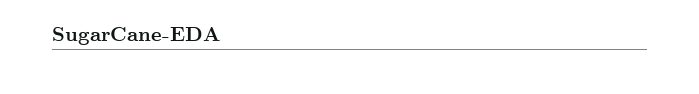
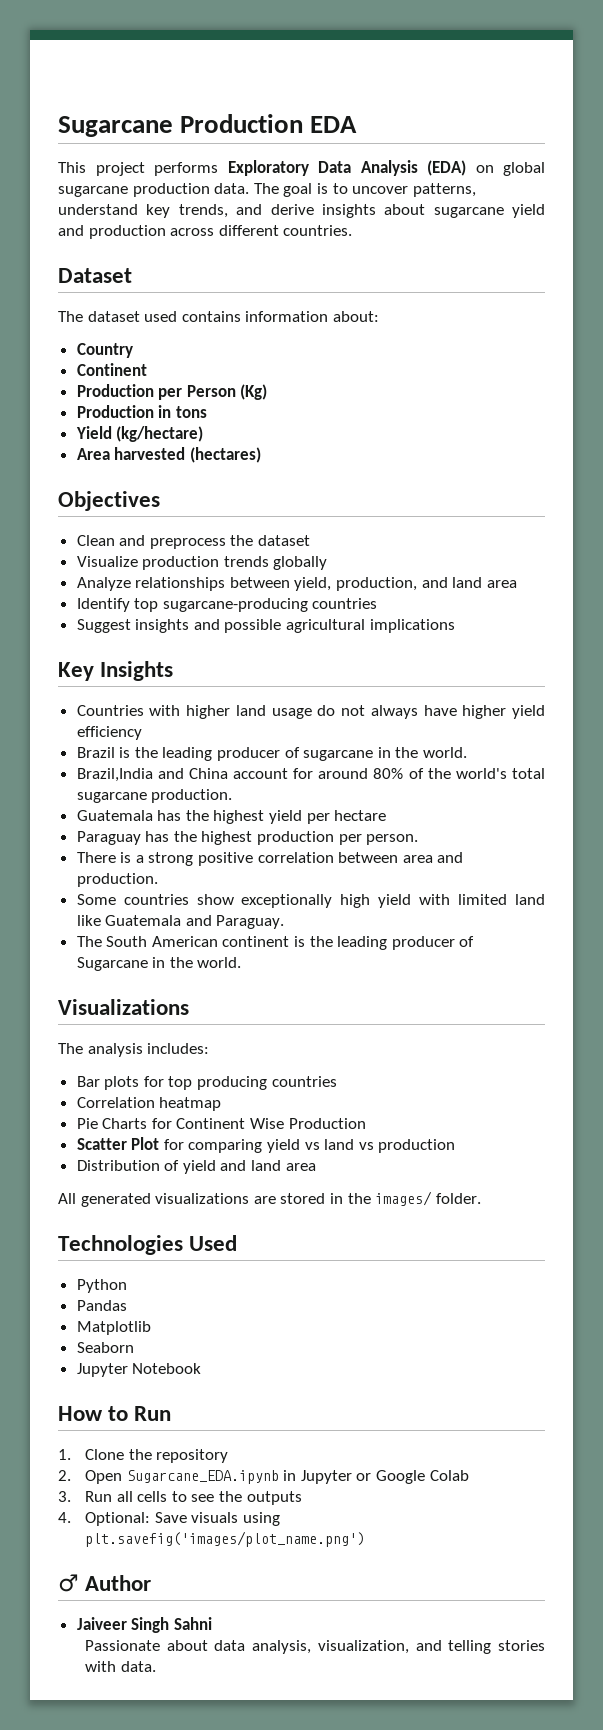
- SugarCane-EDA
+ Sugarcane Production EDA
+ This project performs Exploratory Data Analysis (EDA) on global sugarcane production data. The goal is to uncover patterns, understand key trends, and derive insights about sugarcane yield and production across different countries.
+ Dataset
+ The dataset used contains information about:
+ Country
+ Continent
+ Production per Person (Kg)
+ Production in tons
+ Yield (kg/hectare)
+ Area harvested (hectares)
+ Objectives
+ Clean and preprocess the dataset
+ Visualize production trends globally
+ Analyze relationships between yield, production, and land area
+ Identify top sugarcane-producing countries
+ Suggest insights and possible agricultural implications
+ Key Insights
+ Countries with higher land usage do not always have higher yield efficiency
+ Brazil is the leading producer of sugarcane in the world.
+ Brazil,India and China account for around 80% of the world's total sugarcane production.
+ Guatemala has the highest yield per hectare
+ Paraguay has the highest production per person.
+ There is a strong positive correlation between area and production.
+ Some countries show exceptionally high yield with limited land like Guatemala and Paraguay.
+ The South American continent is the leading producer of Sugarcane in the world.
+ Visualizations
+ The analysis includes:
+ Bar plots for top producing countries
+ Correlation heatmap
+ Pie Charts for Continent Wise Production
+ Scatter Plot for comparing yield vs land vs production
+ Distribution of yield and land area
+ All generated visualizations are stored in the images/ folder.
+ Technologies Used
+ Python
+ Pandas
+ Matplotlib
+ Seaborn
+ Jupyter Notebook
+ How to Run
+ 1. Clone the repository
+ 2. Open Sugarcane_EDA.ipynb in Jupyter or Google Colab
+ 3. Run all cells to see the outputs
+ 4. Optional: Save visuals using plt.savefig('images/plot_name.png')
+ ♂ Author
+ Jaiveer Singh Sahni
+ Passionate about data analysis, visualization, and telling stories with data.

